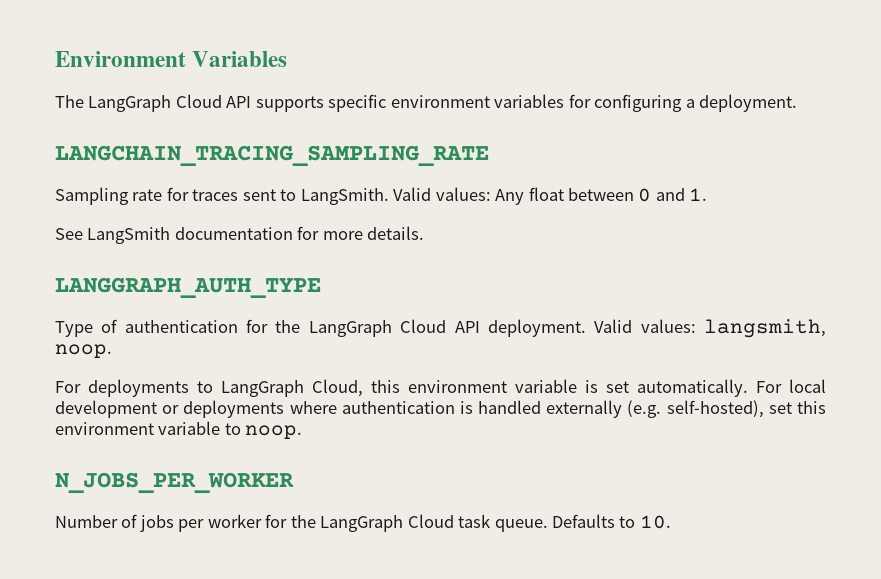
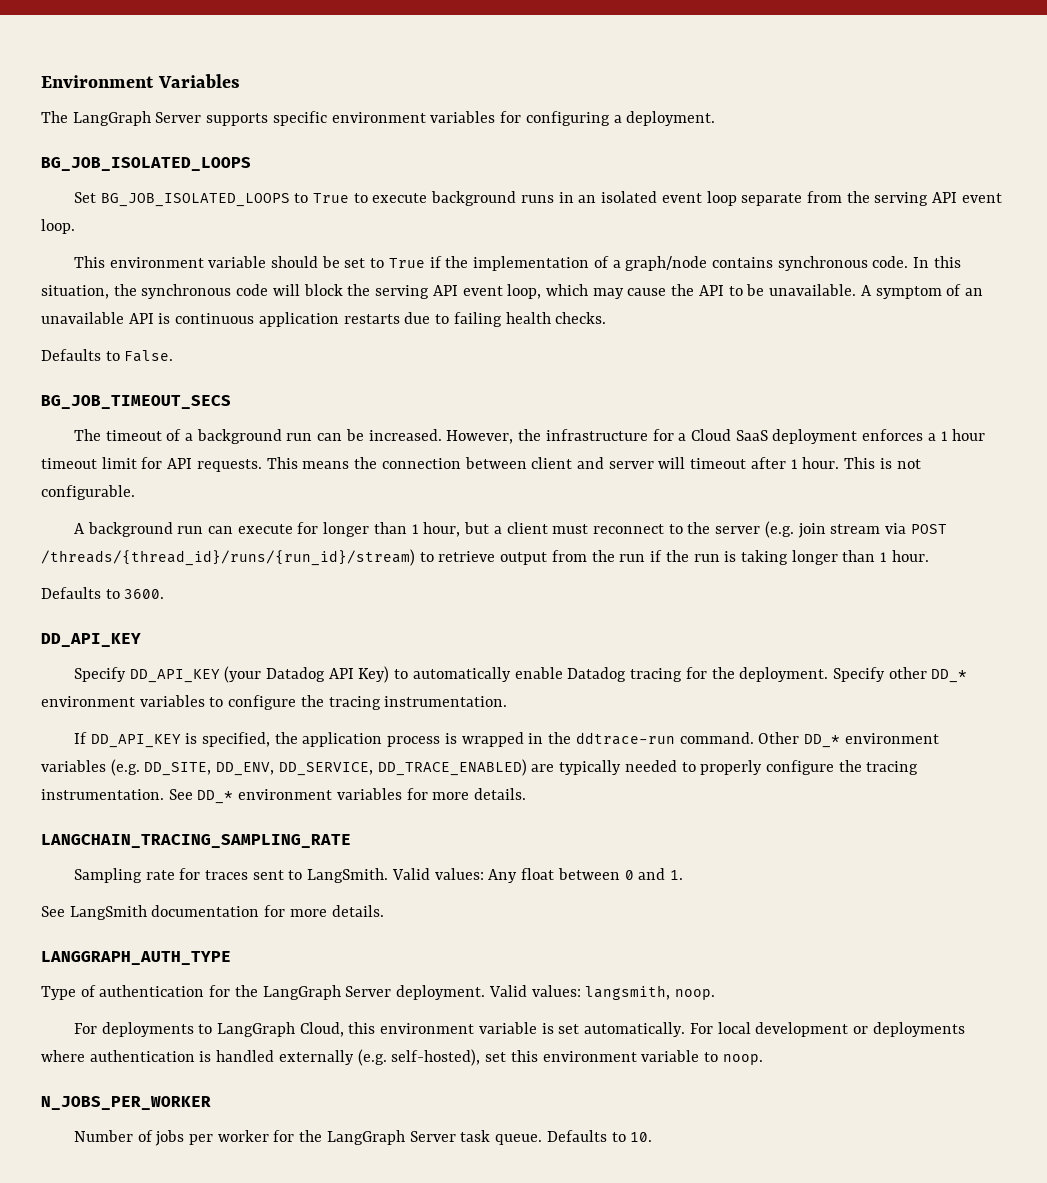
- The LangGraph Cloud API supports specific environment variables for configuring a deployment.
+ The LangGraph Server supports specific environment variables for configuring a deployment.
+ BG_JOB_ISOLATED_LOOPS
+ Set BG_JOB_ISOLATED_LOOPS to True to execute background runs in an isolated event loop separate from the serving API event loop.
+ This environment variable should be set to True if the implementation of a graph/node contains synchronous code. In this situation, the synchronous code will block the serving API event loop, which may cause the API to be unavailable. A symptom of an unavailable API is continuous application restarts due to failing health checks.
+ Defaults to False.
+ BG_JOB_TIMEOUT_SECS
+ The timeout of a background run can be increased. However, the infrastructure for a Cloud SaaS deployment enforces a 1 hour timeout limit for API requests. This means the connection between client and server will timeout after 1 hour. This is not configurable.
+ A background run can execute for longer than 1 hour, but a client must reconnect to the server (e.g. join stream via POST /threads/{thread_id}/runs/{run_id}/stream) to retrieve output from the run if the run is taking longer than 1 hour.
+ Defaults to 3600.
+ DD_API_KEY
+ Specify DD_API_KEY (your Datadog API Key) to automatically enable Datadog tracing for the deployment. Specify other DD_* environment variables to configure the tracing instrumentation.
+ If DD_API_KEY is specified, the application process is wrapped in the ddtrace-run command. Other DD_* environment variables (e.g. DD_SITE, DD_ENV, DD_SERVICE, DD_TRACE_ENABLED) are typically needed to properly configure the tracing instrumentation. See DD_* environment variables for more details.
- Type of authentication for the LangGraph Cloud API deployment.
+ Type of authentication for the LangGraph Server deployment.
- Number of jobs per worker for the LangGraph Cloud task queue.
+ Number of jobs per worker for the LangGraph Server task queue.

